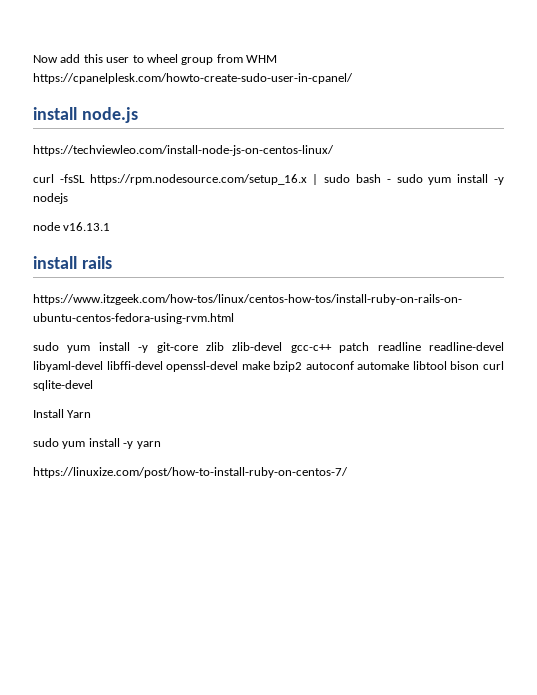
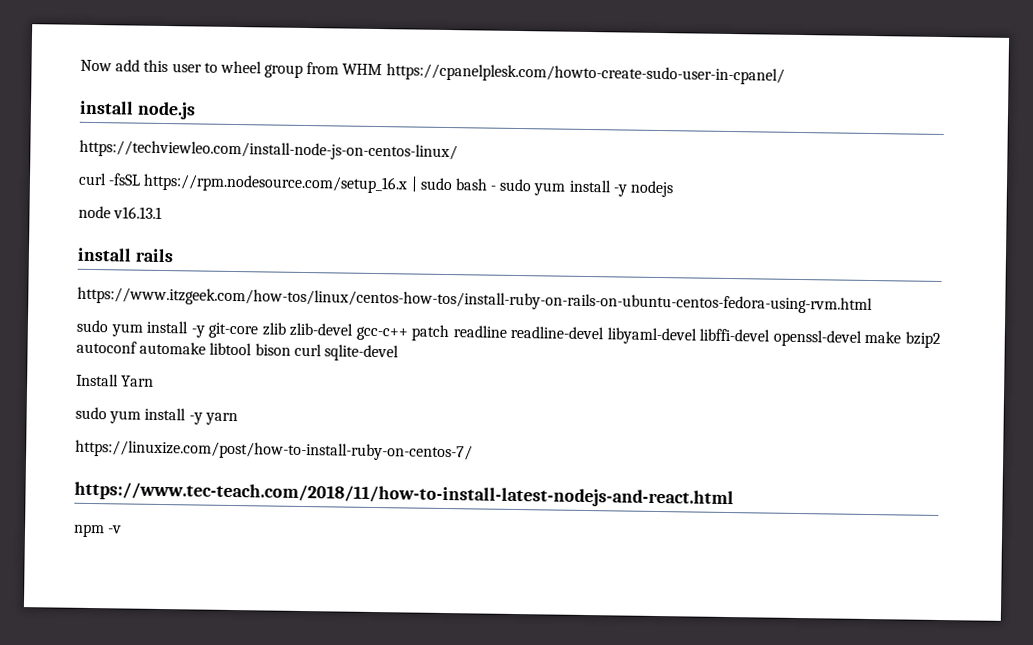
+ https://www.tec-teach.com/2018/11/how-to-install-latest-nodejs-and-react.html
+ npm -v

